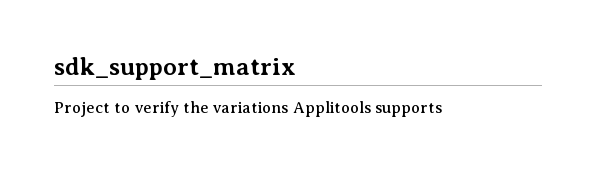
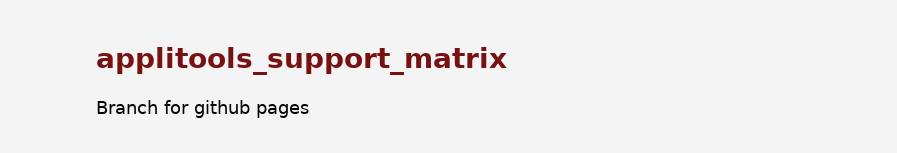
- sdk_support_matrix
- Project to verify the variations Applitools supports
+ applitools_support_matrix
+ Branch for github pages

